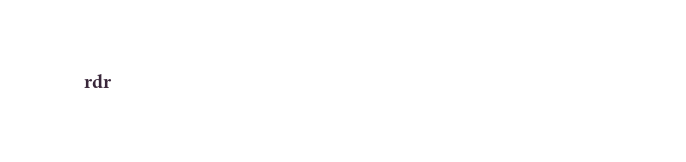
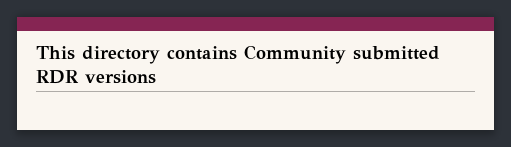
- rdr
+ This directory contains Community submitted RDR versions

